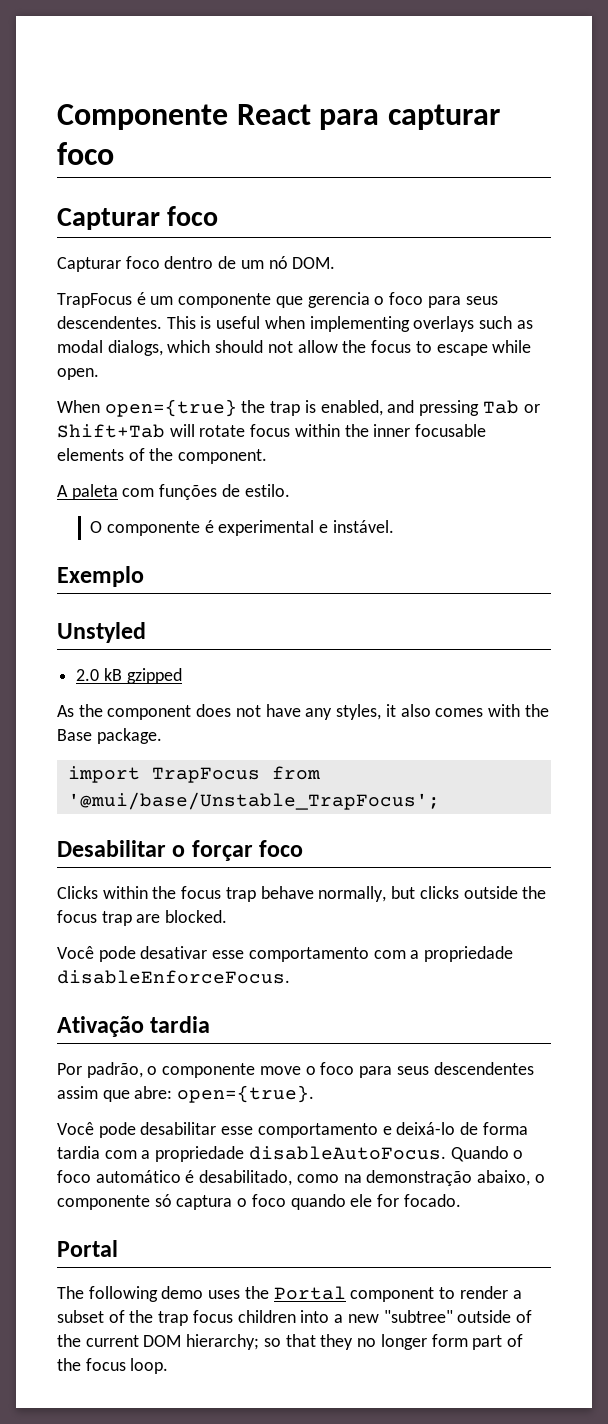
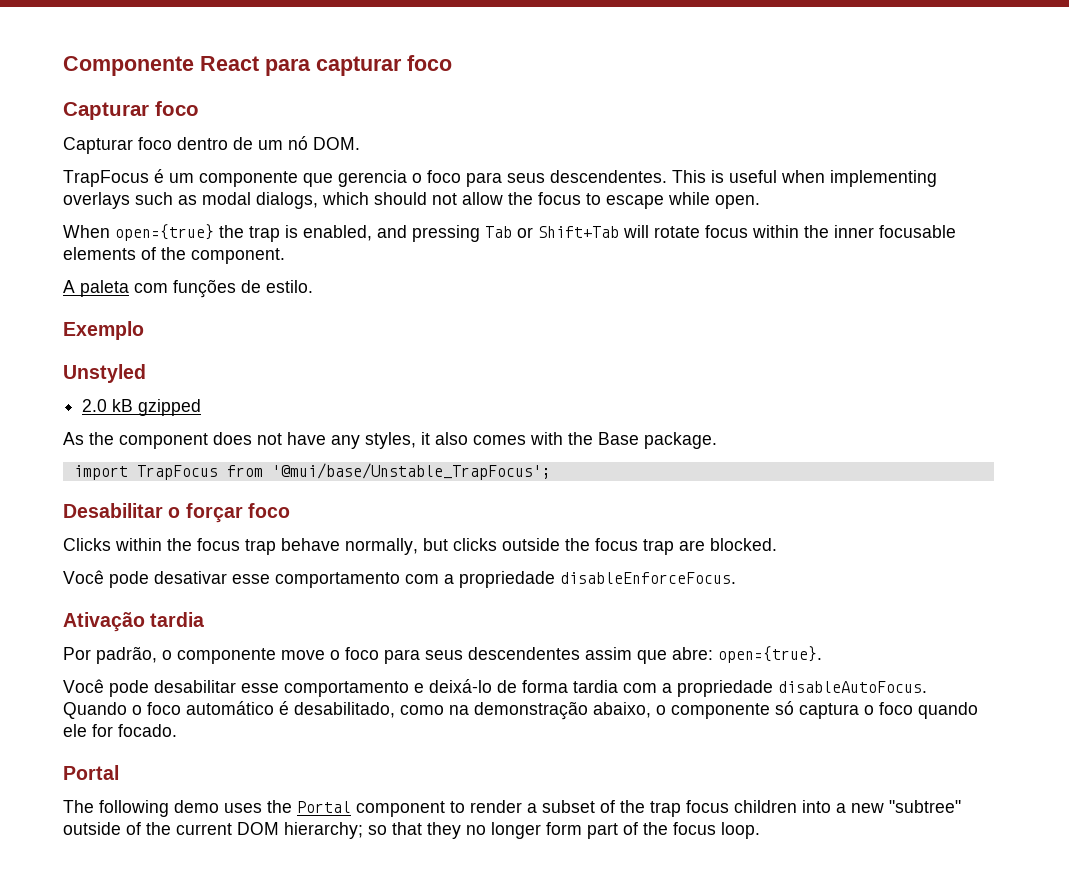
- O componente é experimental e instável.

